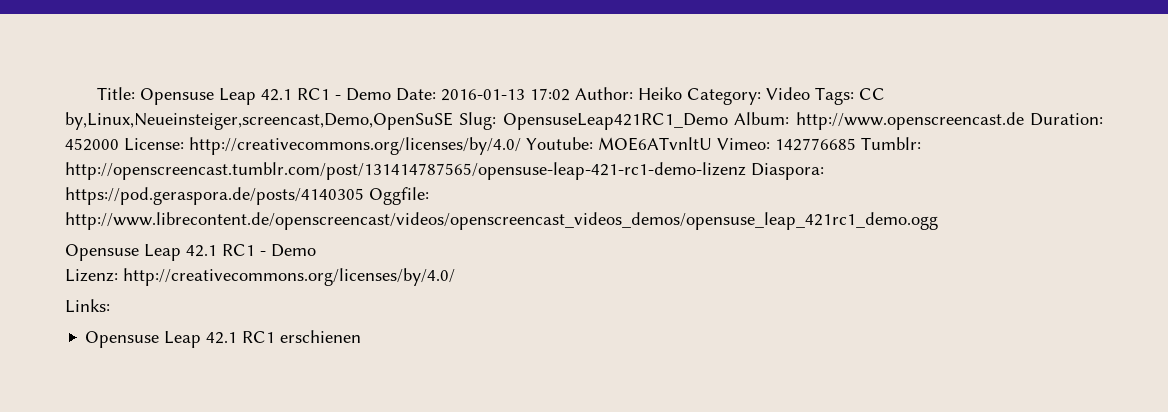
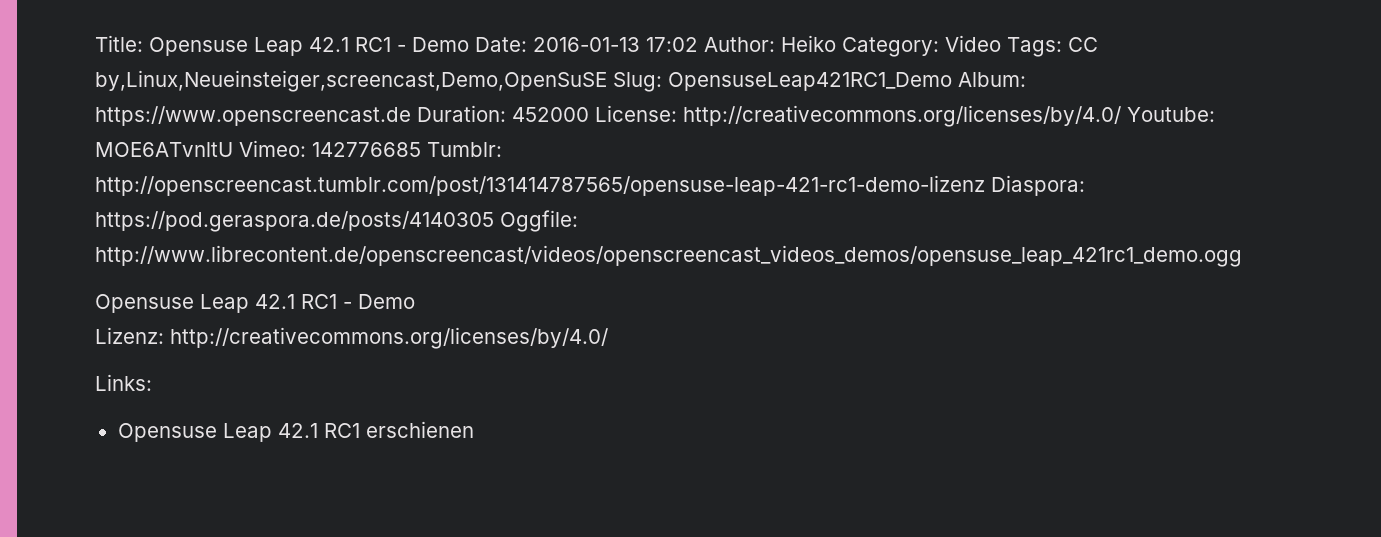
- Title: Opensuse Leap 42.1 RC1 - Demo Date: 2016-01-13 17:02 Author: Heiko Category: Video Tags: CC by,Linux,Neueinsteiger,screencast,Demo,OpenSuSE Slug: OpensuseLeap421RC1_Demo Album: http://www.openscreencast.de Duration: 452000 License: http://creativecommons.org/licenses/by/4.0/ Youtube: MOE6ATvnltU Vimeo: 142776685 Tumblr: http://openscreencast.tumblr.com/post/131414787565/opensuse-leap-421-rc1-demo-lizenz Diaspora: https://pod.geraspora.de/posts/4140305 Oggfile: http://www.librecontent.de/openscreencast/videos/openscreencast_videos_demos/opensuse_leap_421rc1_demo.ogg
+ Title: Opensuse Leap 42.1 RC1 - Demo Date: 2016-01-13 17:02 Author: Heiko Category: Video Tags: CC by,Linux,Neueinsteiger,screencast,Demo,OpenSuSE Slug: OpensuseLeap421RC1_Demo Album: https://www.openscreencast.de Duration: 452000 License: http://creativecommons.org/licenses/by/4.0/ Youtube: MOE6ATvnltU Vimeo: 142776685 Tumblr: http://openscreencast.tumblr.com/post/131414787565/opensuse-leap-421-rc1-demo-lizenz Diaspora: https://pod.geraspora.de/posts/4140305 Oggfile: http://www.librecontent.de/openscreencast/videos/openscreencast_videos_demos/opensuse_leap_421rc1_demo.ogg

